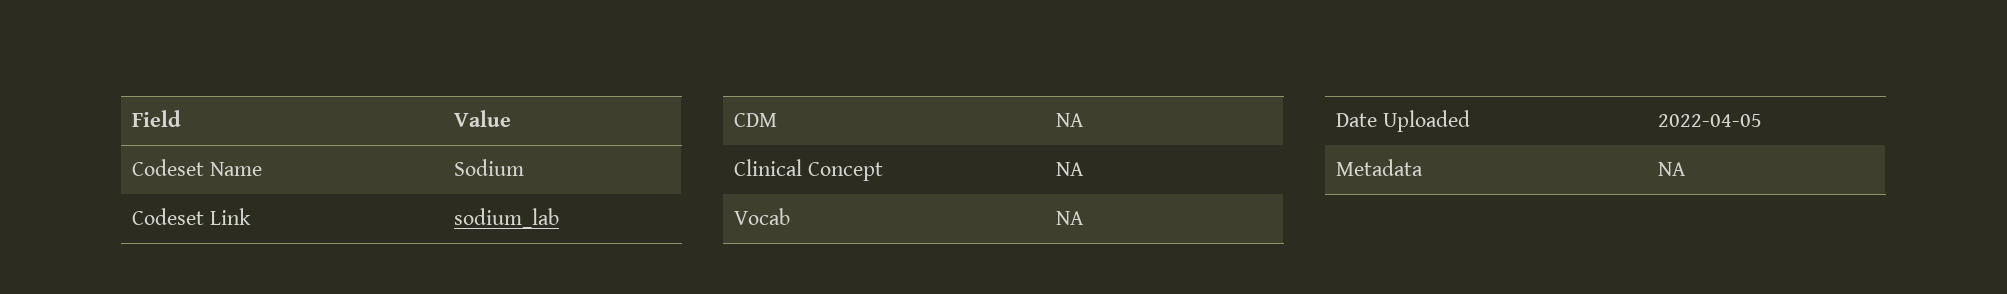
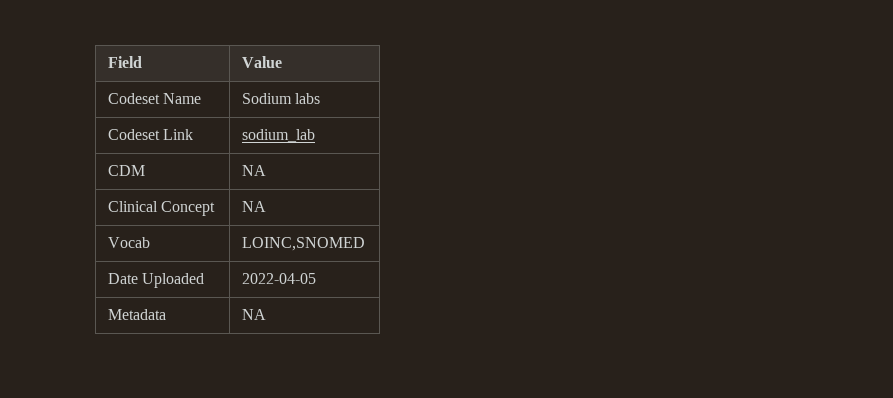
- Codeset Name | Sodium
+ Codeset Name | Sodium labs
- Vocab | NA
+ Vocab | LOINC,SNOMED

